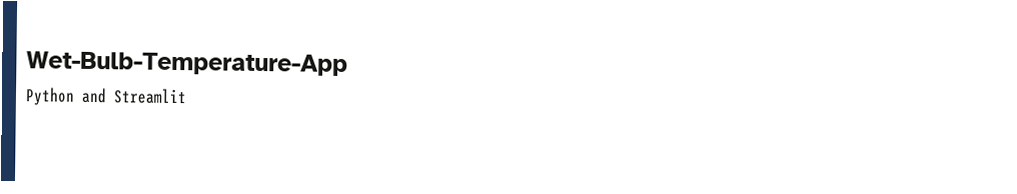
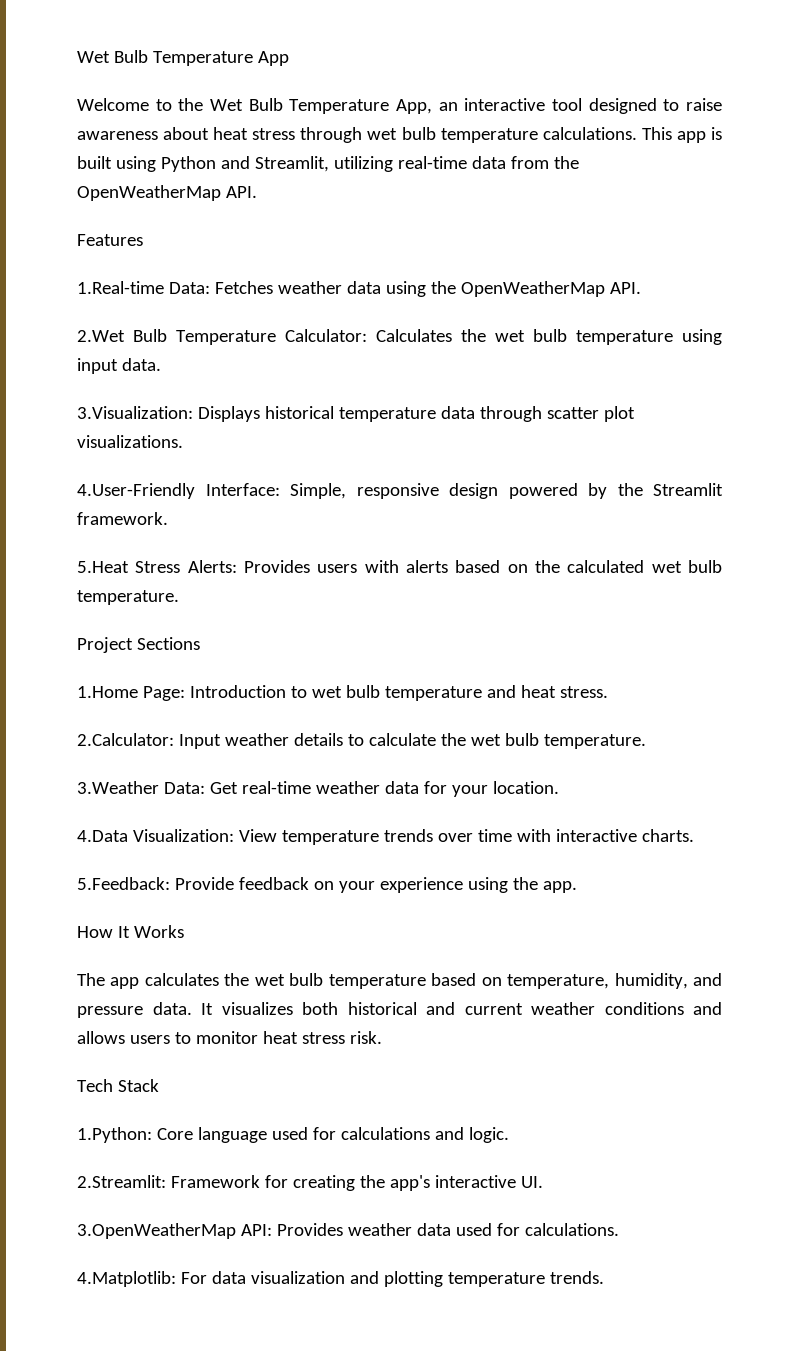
- Wet-Bulb-Temperature-App
- Python and Streamlit
+ Wet Bulb Temperature App
+ Welcome to the Wet Bulb Temperature App, an interactive tool designed to raise awareness about heat stress through wet bulb temperature calculations. This app is built using Python and Streamlit, utilizing real-time data from the OpenWeatherMap API.
+ Features
+ 1.Real-time Data: Fetches weather data using the OpenWeatherMap API.
+ 2.Wet Bulb Temperature Calculator: Calculates the wet bulb temperature using input data.
+ 3.Visualization: Displays historical temperature data through scatter plot visualizations.
+ 4.User-Friendly Interface: Simple, responsive design powered by the Streamlit framework.
+ 5.Heat Stress Alerts: Provides users with alerts based on the calculated wet bulb temperature.
+ Project Sections
+ 1.Home Page: Introduction to wet bulb temperature and heat stress.
+ 2.Calculator: Input weather details to calculate the wet bulb temperature.
+ 3.Weather Data: Get real-time weather data for your location.
+ 4.Data Visualization: View temperature trends over time with interactive charts.
+ 5.Feedback: Provide feedback on your experience using the app.
+ How It Works
+ The app calculates the wet bulb temperature based on temperature, humidity, and pressure data. It visualizes both historical and current weather conditions and allows users to monitor heat stress risk.
+ Tech Stack
+ 1.Python: Core language used for calculations and logic.
+ 2.Streamlit: Framework for creating the app's interactive UI.
+ 3.OpenWeatherMap API: Provides weather data used for calculations.
+ 4.Matplotlib: For data visualization and plotting temperature trends.

